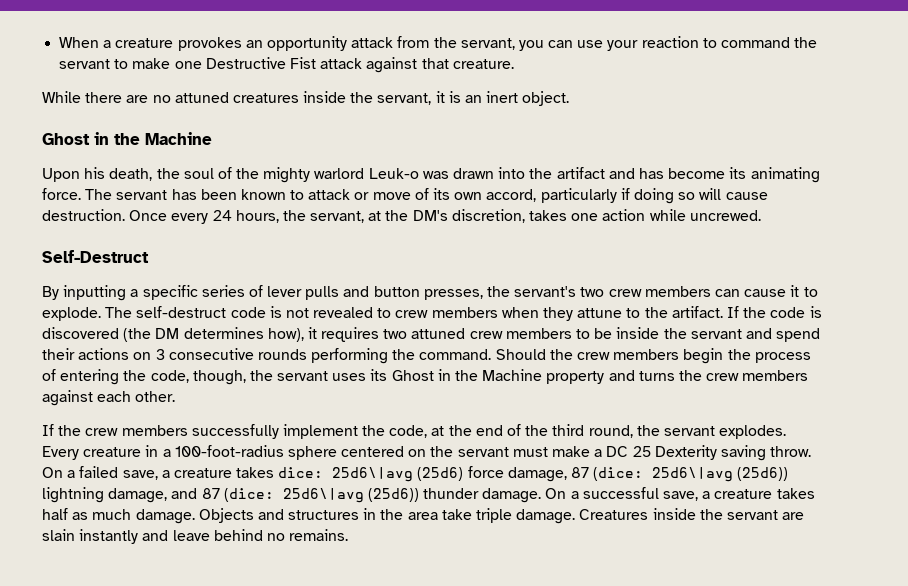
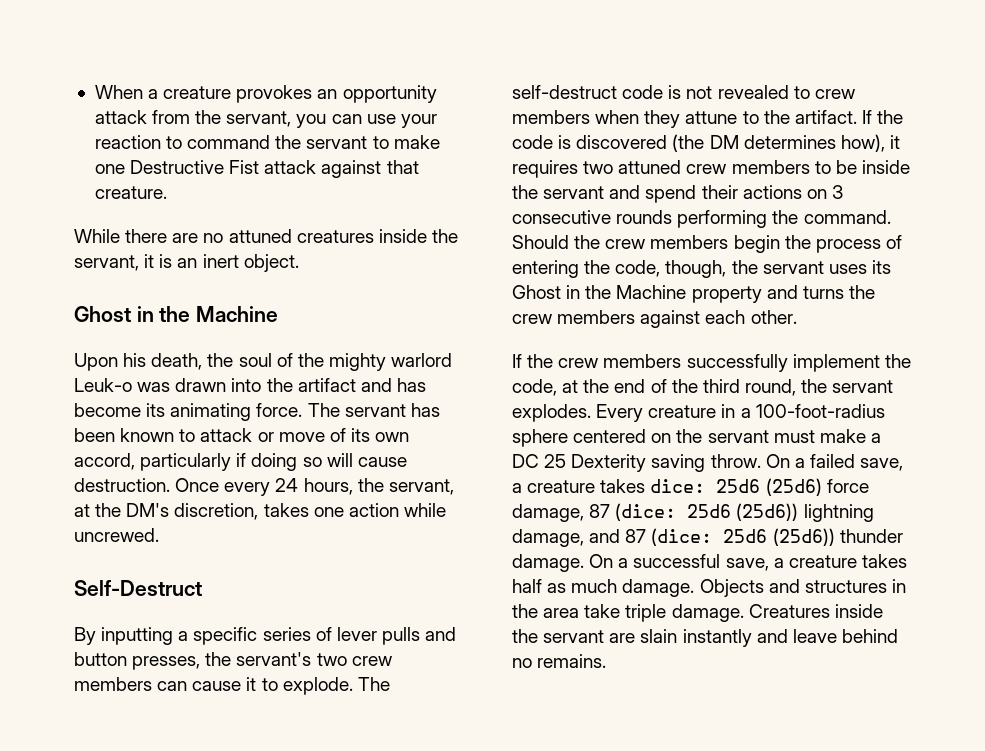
- On a failed save, a creature takes dice: 25d6\|avg (25d6) force damage, 87 (dice: 25d6\|avg (25d6)) lightning damage, and 87 (dice: 25d6\|avg (25d6)) thunder damage.
+ On a failed save, a creature takes dice: 25d6 (25d6) force damage, 87 (dice: 25d6 (25d6)) lightning damage, and 87 (dice: 25d6 (25d6)) thunder damage.

